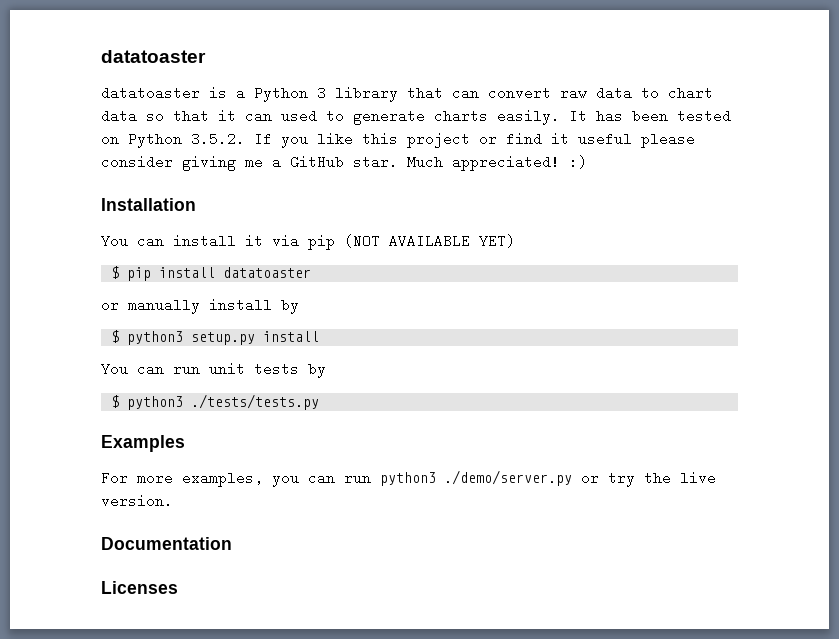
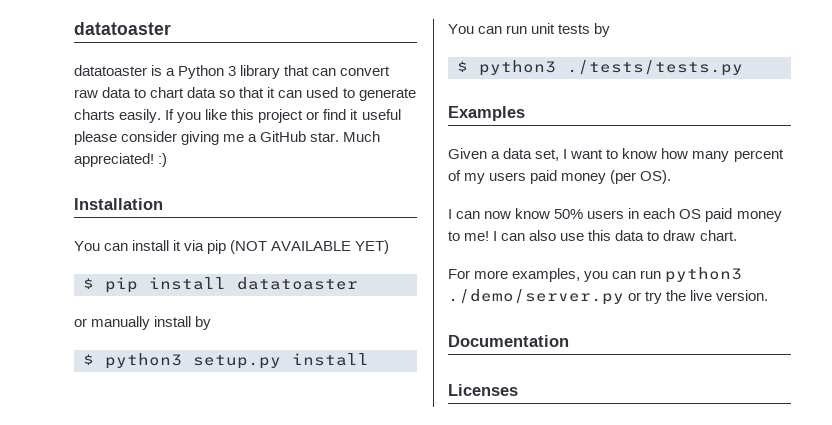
- It has been tested on Python 3.5.2. If you like this project or find it useful please consider giving me a GitHub star.
+ If you like this project or find it useful please consider giving me a GitHub star.
+ Given a data set, I want to know how many percent of my users paid money (per OS).
+ I can now know 50% users in each OS paid money to me! I can also use this data to draw chart.

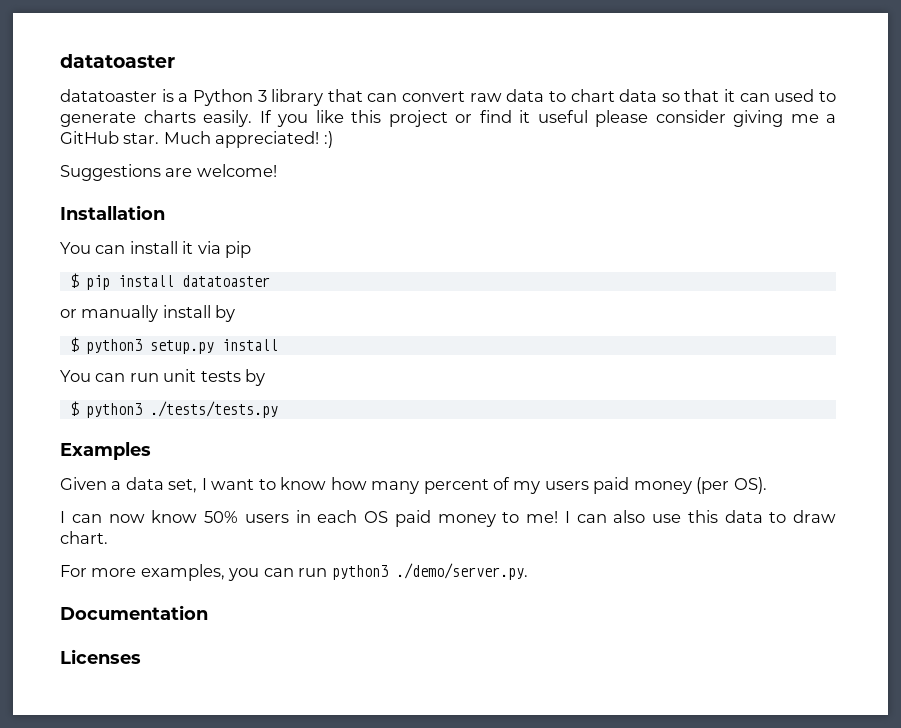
+ Suggestions are welcome!
- You can install it via pip (NOT AVAILABLE YET)
+ You can install it via pip
- For more examples, you can run python3 ./demo/server.py or try the live version.
+ For more examples, you can run python3 ./demo/server.py.

